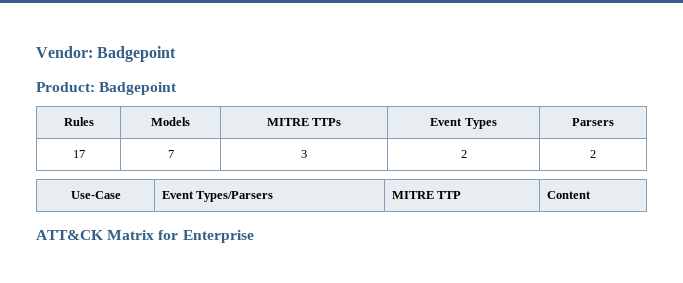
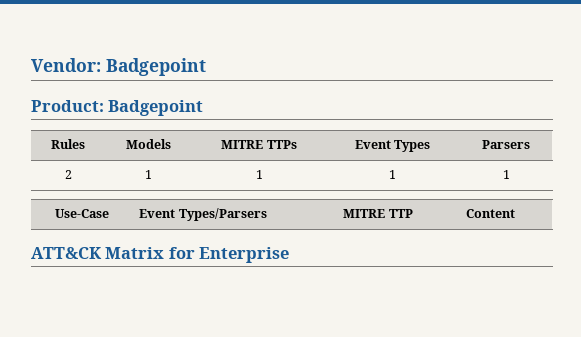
- 17 | 7 | 3 | 2 | 2
+ 2 | 1 | 1 | 1 | 1

